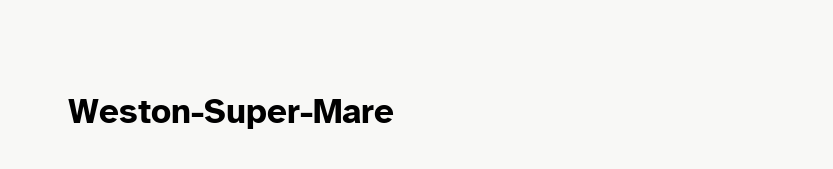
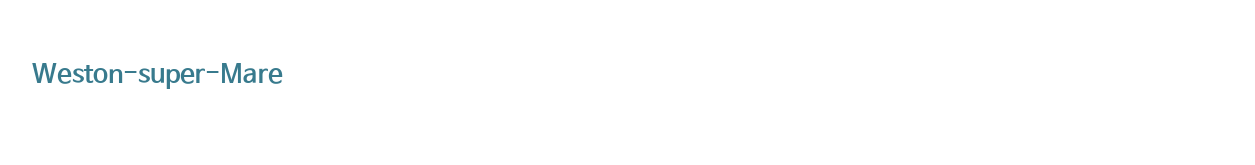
- Weston-Super-Mare
+ Weston-super-Mare

